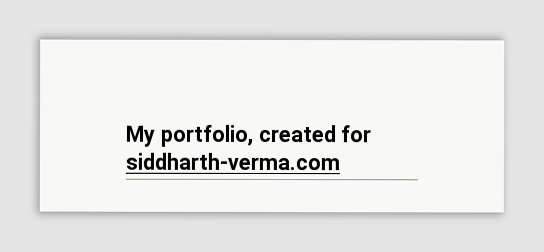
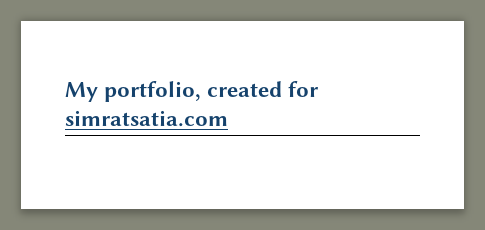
- My portfolio, created for siddharth-verma.com
+ My portfolio, created for simratsatia.com

